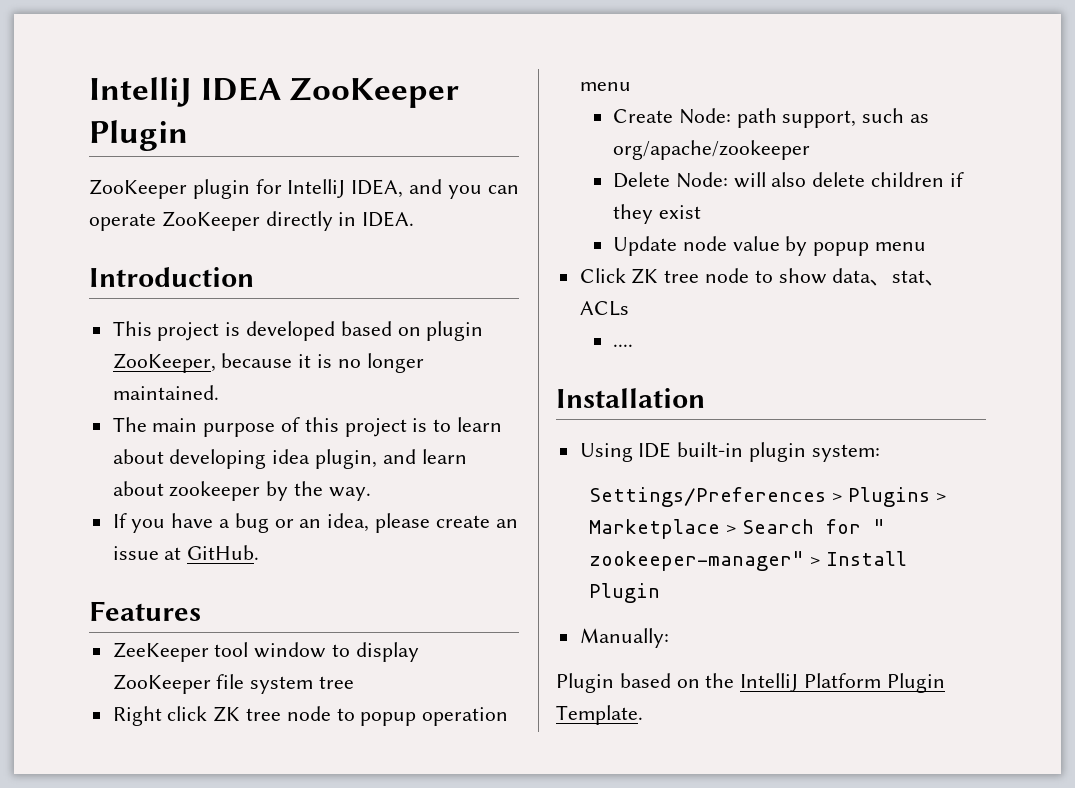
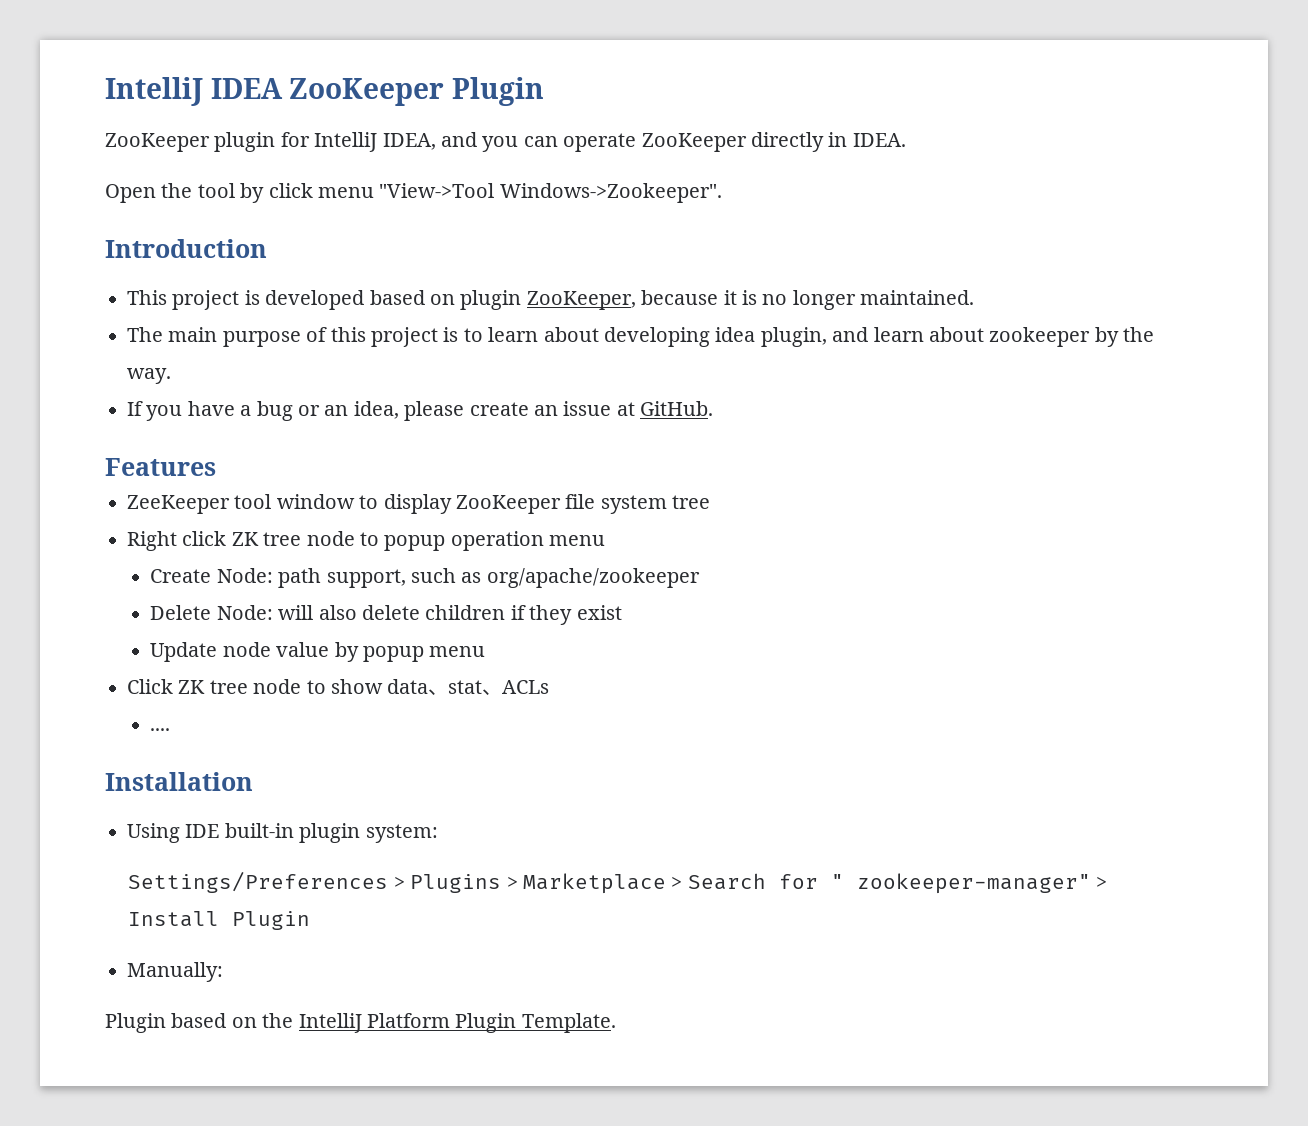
+ Open the tool by click menu "View->Tool Windows->Zookeeper".

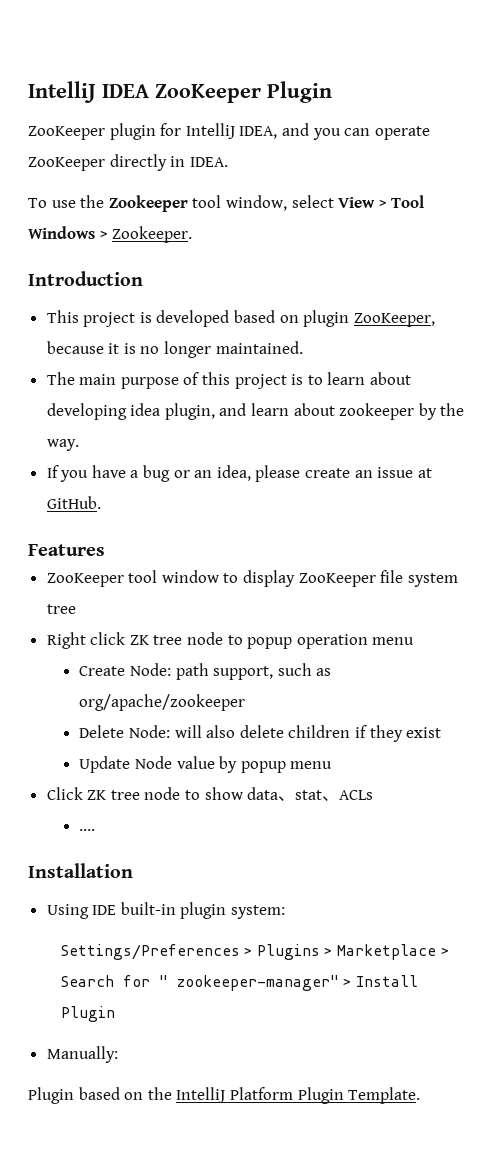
- Open the tool by click menu "View->Tool Windows->Zookeeper".
+ To use the Zookeeper tool window, select View > Tool Windows > Zookeeper.
- ZeeKeeper tool window to display ZooKeeper file system tree
+ ZooKeeper tool window to display ZooKeeper file system tree
- Update node value by popup menu
+ Update Node value by popup menu

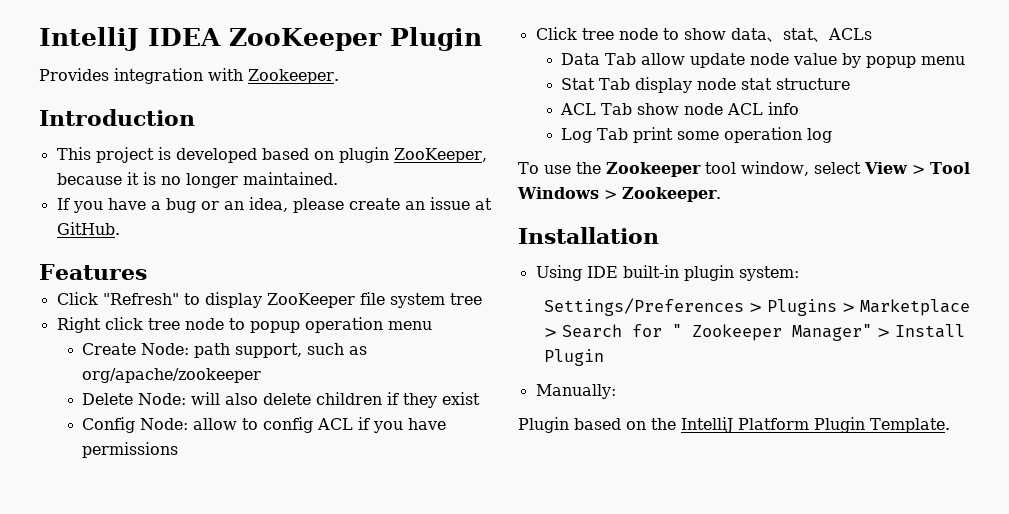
- ZooKeeper plugin for IntelliJ IDEA, and you can operate ZooKeeper directly in IDEA.
- To use the Zookeeper tool window, select View > Tool Windows > Zookeeper.
+ Provides integration with Zookeeper.
- The main purpose of this project is to learn about developing idea plugin, and learn about zookeeper by the way.
- ZooKeeper tool window to display ZooKeeper file system tree
+ Click "Refresh" to display ZooKeeper file system tree
- Right click ZK tree node to popup operation menu
+ Right click tree node to popup operation menu
- Update Node value by popup menu
- Click ZK tree node to show data、stat、ACLs
+ Config Node: allow to config ACL if you have permissions
+ Click tree node to show data、stat、ACLs
- ....
+ Data Tab allow update node value by popup menu
+ Stat Tab display node stat structure
+ ACL Tab show node ACL info
+ Log Tab print some operation log
+ To use the Zookeeper tool window, select View > Tool Windows > Zookeeper.
- Settings/Preferences > Plugins > Marketplace > Search for " zookeeper-manager" > Install Plugin
+ Settings/Preferences > Plugins > Marketplace > Search for " Zookeeper Manager" > Install Plugin

